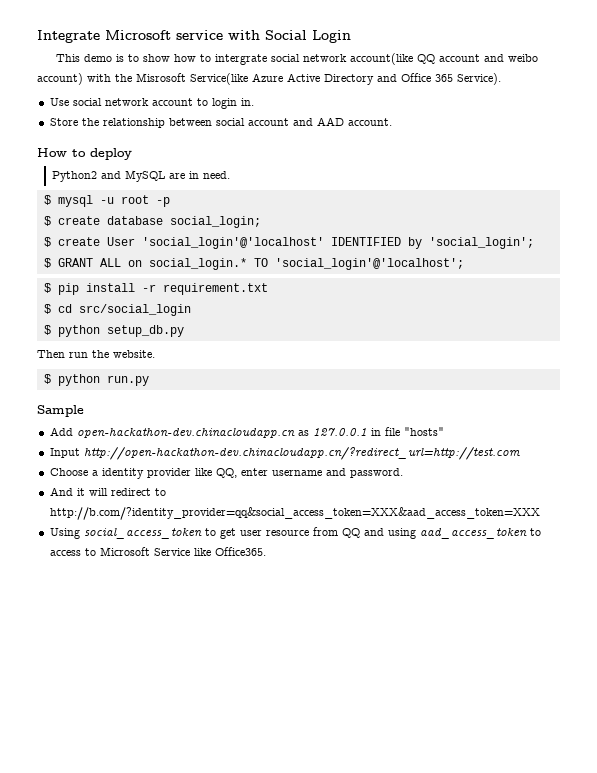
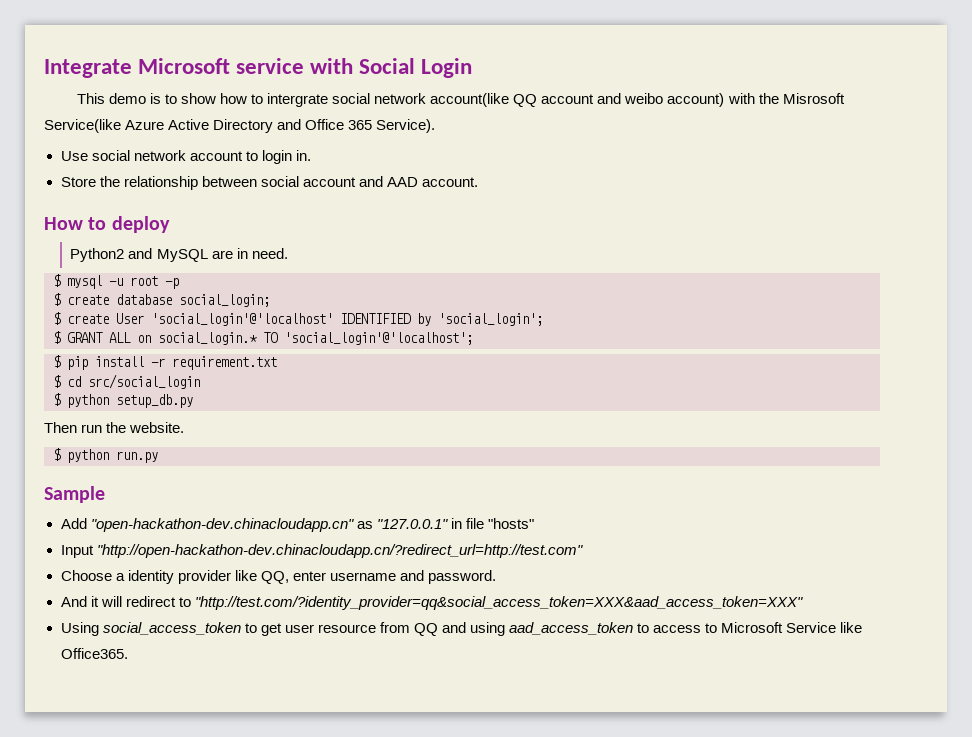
- Add open-hackathon-dev.chinacloudapp.cn as 127.0.0.1 in file "hosts"
+ Add "open-hackathon-dev.chinacloudapp.cn" as "127.0.0.1" in file "hosts"
- Input http://open-hackathon-dev.chinacloudapp.cn/?redirect_url=http://test.com
+ Input "http://open-hackathon-dev.chinacloudapp.cn/?redirect_url=http://test.com"
- And it will redirect to http://b.com/?identity_provider=qq&social_access_token=XXX&aad_access_token=XXX
+ And it will redirect to "http://test.com/?identity_provider=qq&social_access_token=XXX&aad_access_token=XXX"

